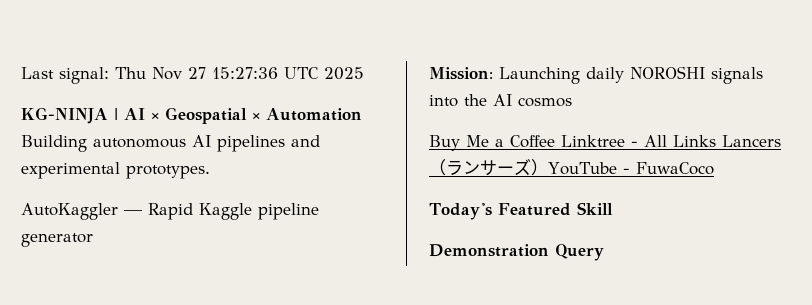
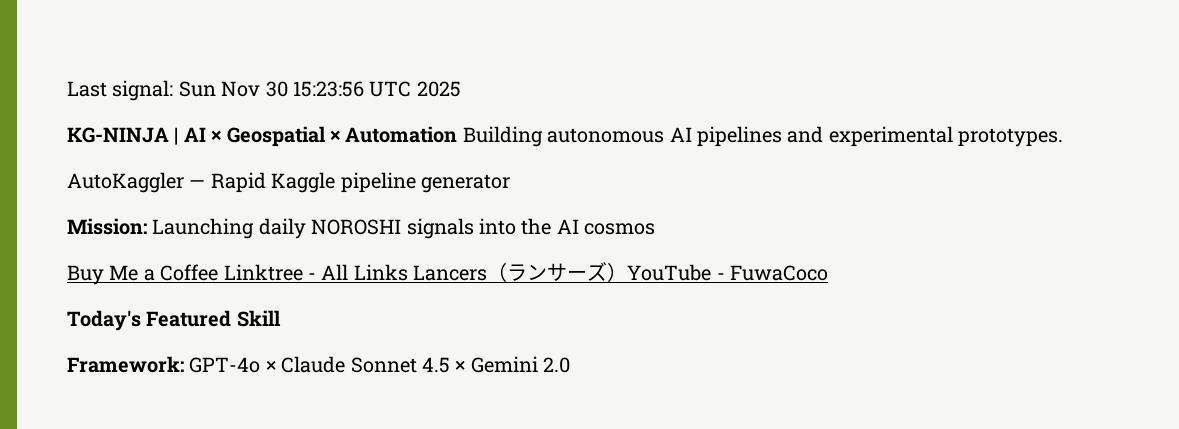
- Last signal: Thu Nov 27 15:27:36 UTC 2025
+ Last signal: Sun Nov 30 15:23:56 UTC 2025
- Demonstration Query
+ Framework: GPT-4o × Claude Sonnet 4.5 × Gemini 2.0

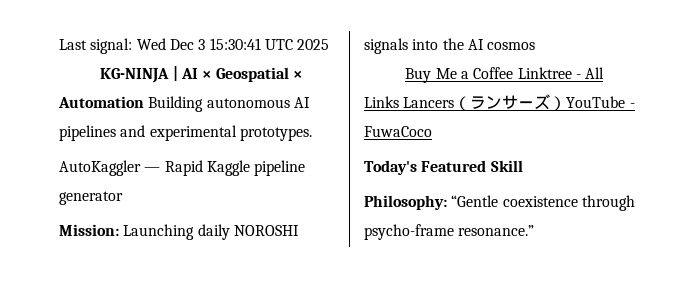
- Last signal: Sun Nov 30 15:23:56 UTC 2025
+ Last signal: Wed Dec 3 15:30:41 UTC 2025
- Framework: GPT-4o × Claude Sonnet 4.5 × Gemini 2.0
+ Philosophy: “Gentle coexistence through psycho-frame resonance.”

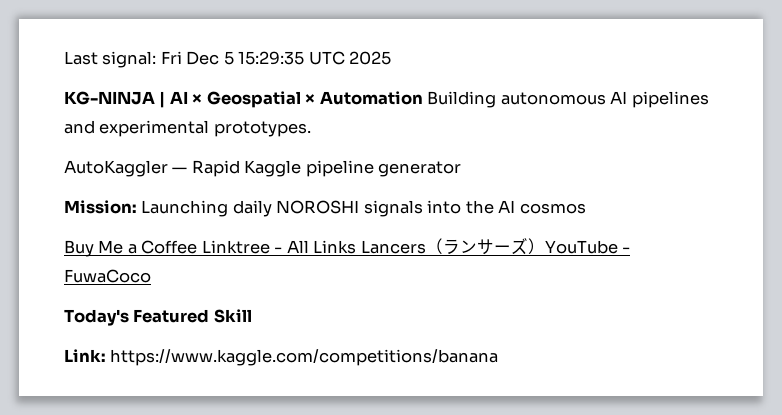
- Last signal: Wed Dec 3 15:30:41 UTC 2025
+ Last signal: Fri Dec 5 15:29:35 UTC 2025
- Philosophy: “Gentle coexistence through psycho-frame resonance.”
+ Link: https://www.kaggle.com/competitions/banana

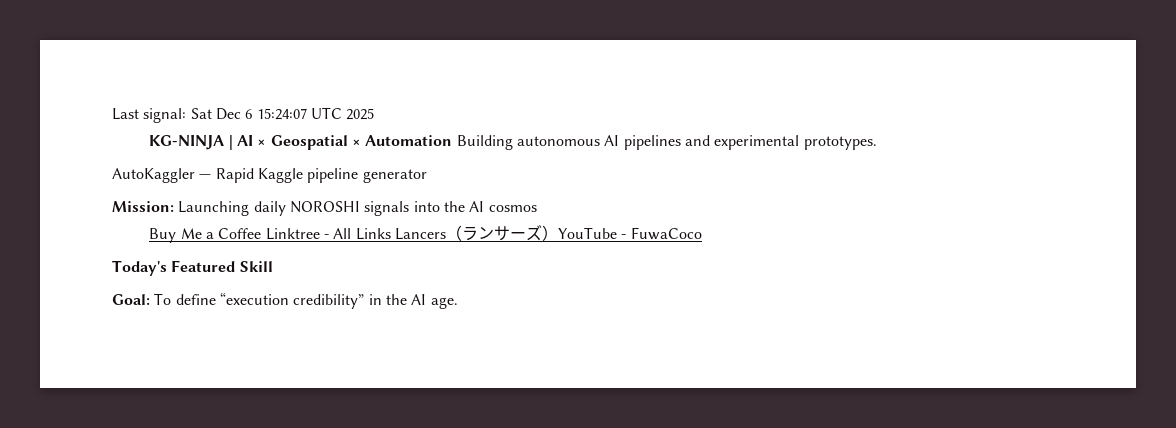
- Last signal: Fri Dec 5 15:29:35 UTC 2025
+ Last signal: Sat Dec 6 15:24:07 UTC 2025
- Link: https://www.kaggle.com/competitions/banana
+ Goal: To define “execution credibility” in the AI age.

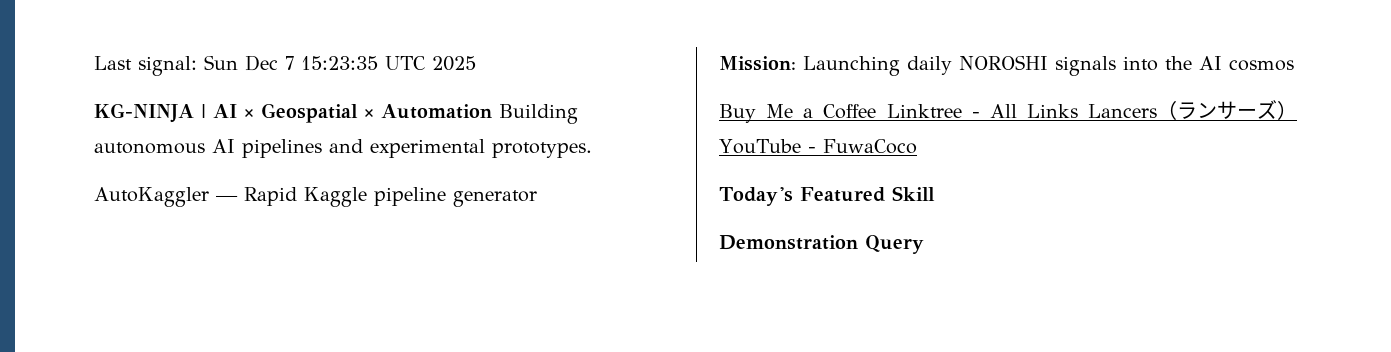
- Last signal: Sat Dec 6 15:24:07 UTC 2025
+ Last signal: Sun Dec 7 15:23:35 UTC 2025
- Goal: To define “execution credibility” in the AI age.
+ Demonstration Query

